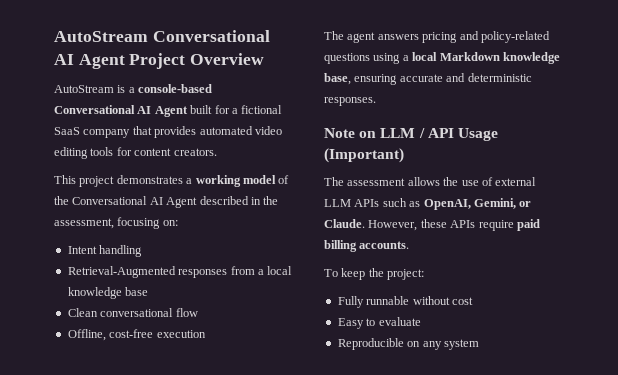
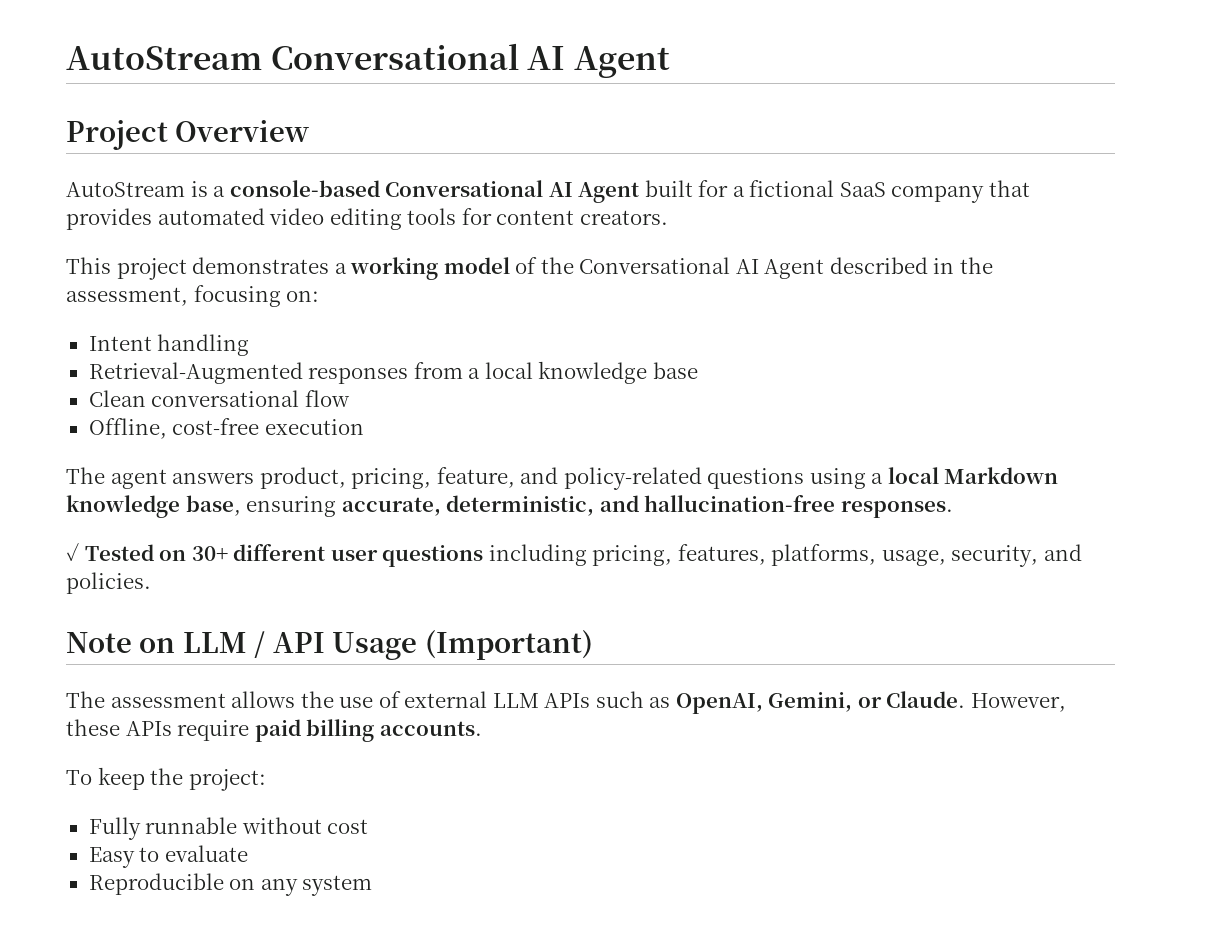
- AutoStream Conversational AI Agent Project Overview
+ AutoStream Conversational AI Agent
+ Project Overview
- The agent answers pricing and policy-related questions using a local Markdown knowledge base, ensuring accurate and deterministic responses.
+ The agent answers product, pricing, feature, and policy-related questions using a local Markdown knowledge base, ensuring accurate, deterministic, and hallucination-free responses.
+ ✓ Tested on 30+ different user questions including pricing, features, platforms, usage, security, and policies.

